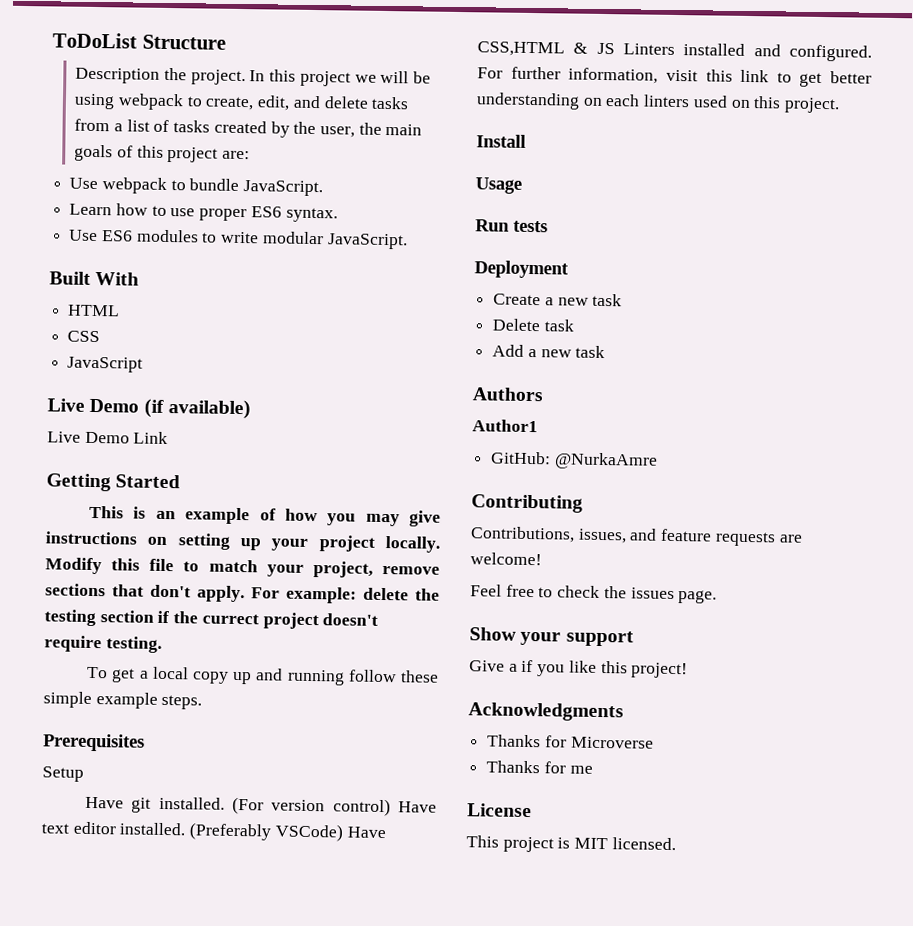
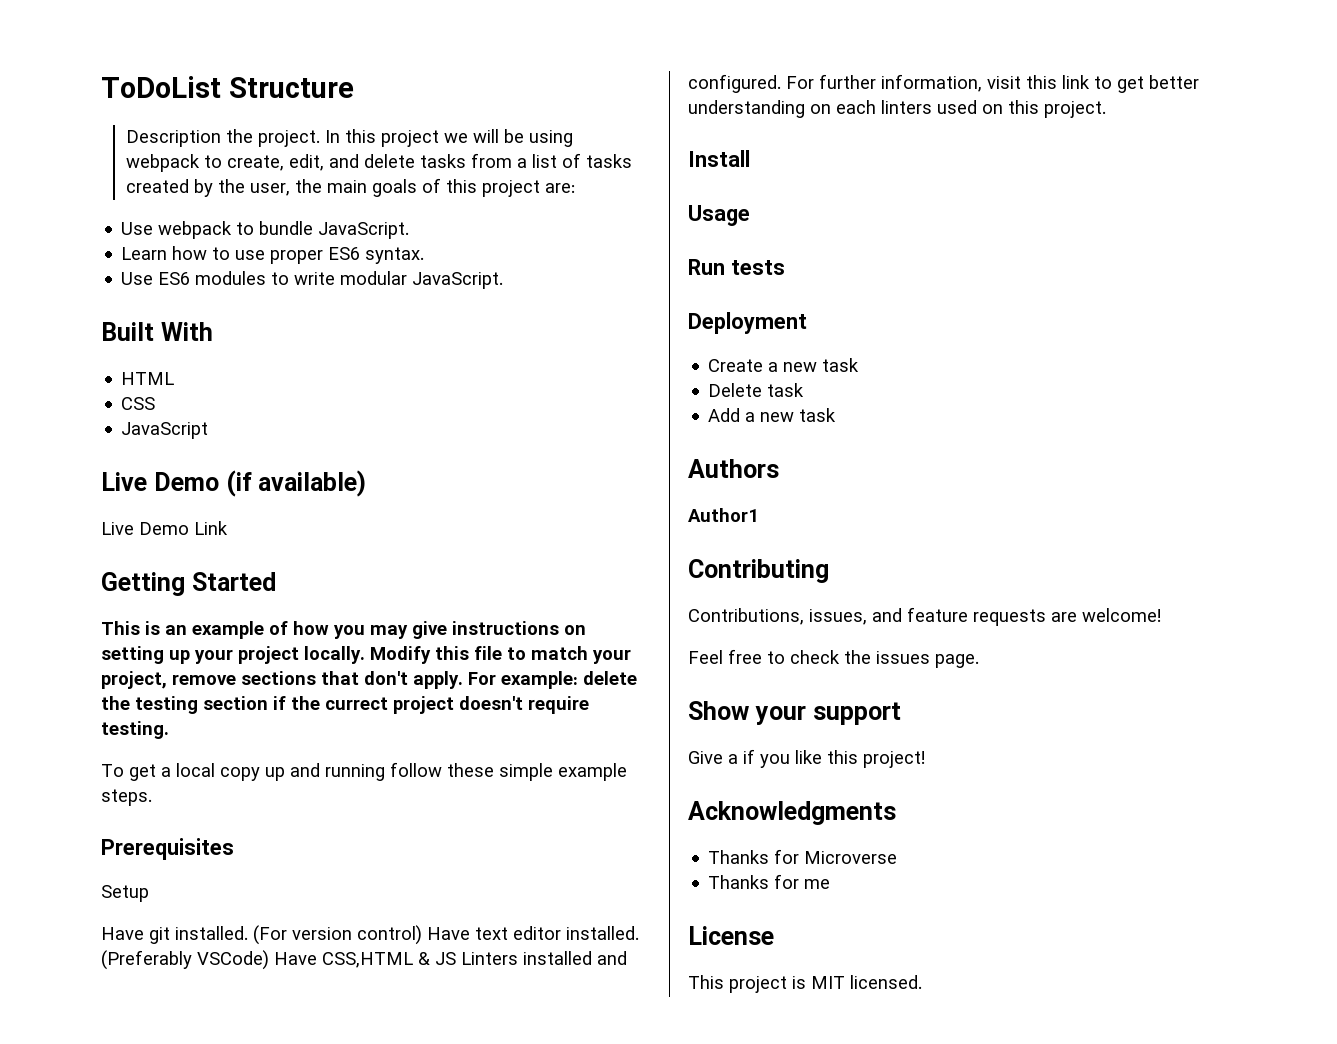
- GitHub: @NurkaAmre

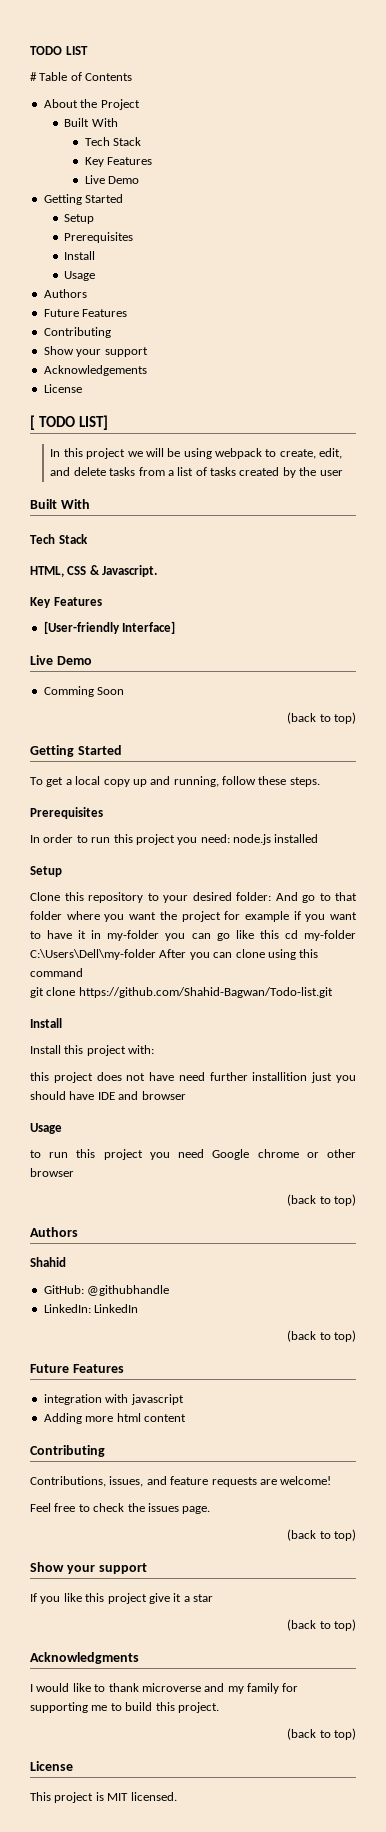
- ToDoList Structure
- Description the project. In this project we will be using webpack to create, edit, and delete tasks from a list of tasks created by the user, the main goals of this project are:
- Use webpack to bundle JavaScript.
- Learn how to use proper ES6 syntax.
- Use ES6 modules to write modular JavaScript.
+ TODO LIST
+ # Table of Contents
+ About the Project
  Built With
- HTML
- CSS
- JavaScript
- Live Demo (if available)
- Live Demo Link
+ Tech Stack
+ Key Features
+ Live Demo
  Getting Started
- This is an example of how you may give instructions on setting up your project locally. Modify this file to match your project, remove sections that don't apply. For example: delete the testing section if the currect project doesn't require testing.
+ Setup
+ Prerequisites
+ Install
+ Usage
+ Authors
+ Future Features
+ Contributing
+ Show your support
+ Acknowledgements
+ License
+ [ TODO LIST]
+ In this project we will be using webpack to create, edit, and delete tasks from a list of tasks created by the user
+ Built With
+ Tech Stack
+ HTML, CSS & Javascript.
+ Key Features
+ [User-friendly Interface]
+ Live Demo
+ Comming Soon
+ (back to top)
+ Getting Started
- To get a local copy up and running follow these simple example steps.
+ To get a local copy up and running, follow these steps.
+ In order to run this project you need: node.js installed
  Setup
- Have git installed. (For version control) Have text editor installed. (Preferably VSCode) Have CSS,HTML & JS Linters installed and configured. For further information, visit this link to get better understanding on each linters used on this project.
+ Clone this repository to your desired folder: And go to that folder where you want the project for example if you want to have it in my-folder you can go like this cd my-folder C:\Users\Dell\my-folder After you can clone using this command
+ git clone https://github.com/Shahid-Bagwan/Todo-list.git
  Install
+ Install this project with:
+ this project does not have need further installition just you should have IDE and browser
  Usage
- Run tests
- Deployment
- Create a new task
- Delete task
- Add a new task
+ to run this project you need Google chrome or other browser
+ (back to top)
  Authors
- Author1
+ Shahid
+ GitHub: @githubhandle
+ LinkedIn: LinkedIn
+ (back to top)
+ Future Features
+ integration with javascript
+ Adding more html content
  Feel free to check the issues page.
+ (back to top)
  Show your support
- Give a if you like this project!
+ If you like this project give it a star
+ (back to top)
  Acknowledgments
- Thanks for Microverse
- Thanks for me
+ I would like to thank microverse and my family for supporting me to build this project.
+ (back to top)

